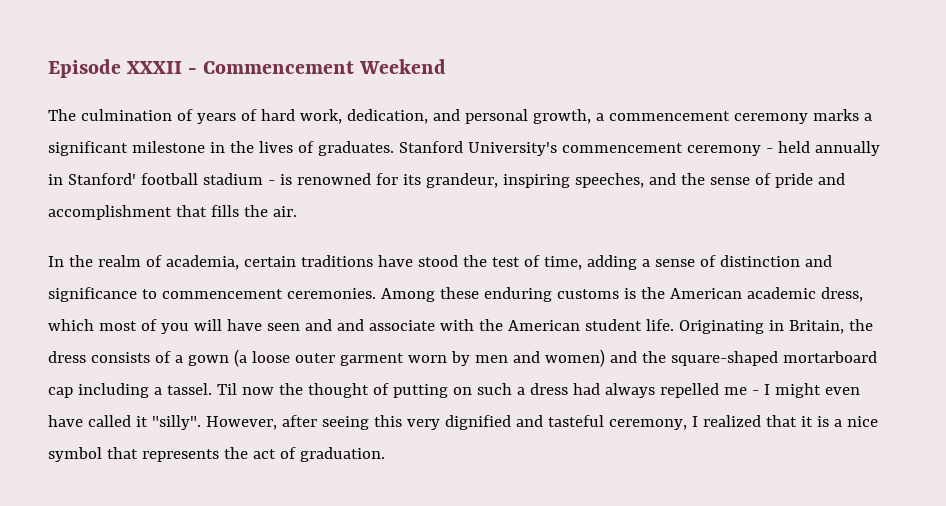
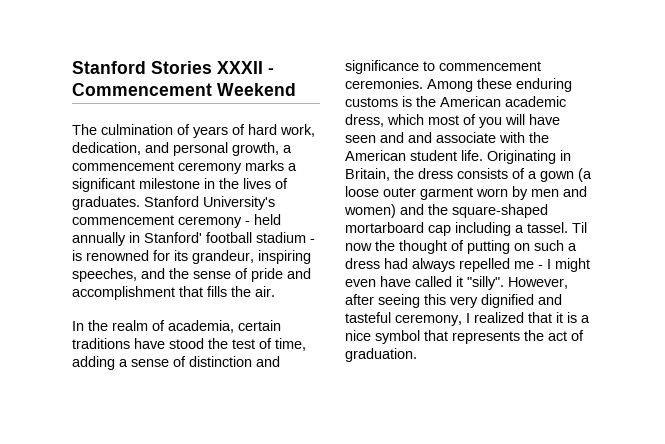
- Episode XXXII - Commencement Weekend
+ Stanford Stories XXXII - Commencement Weekend

